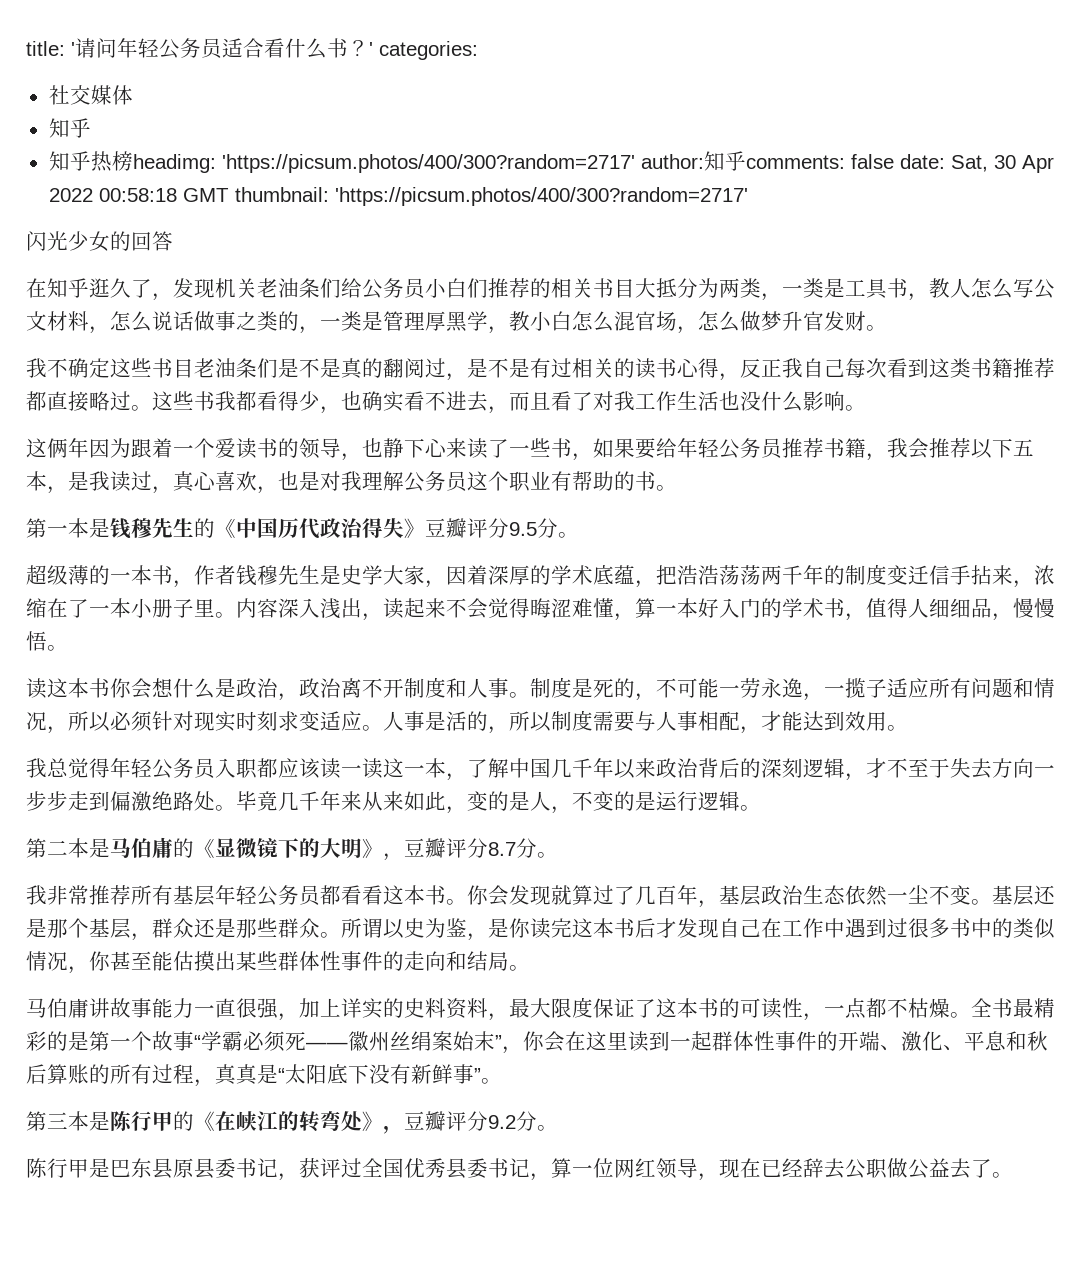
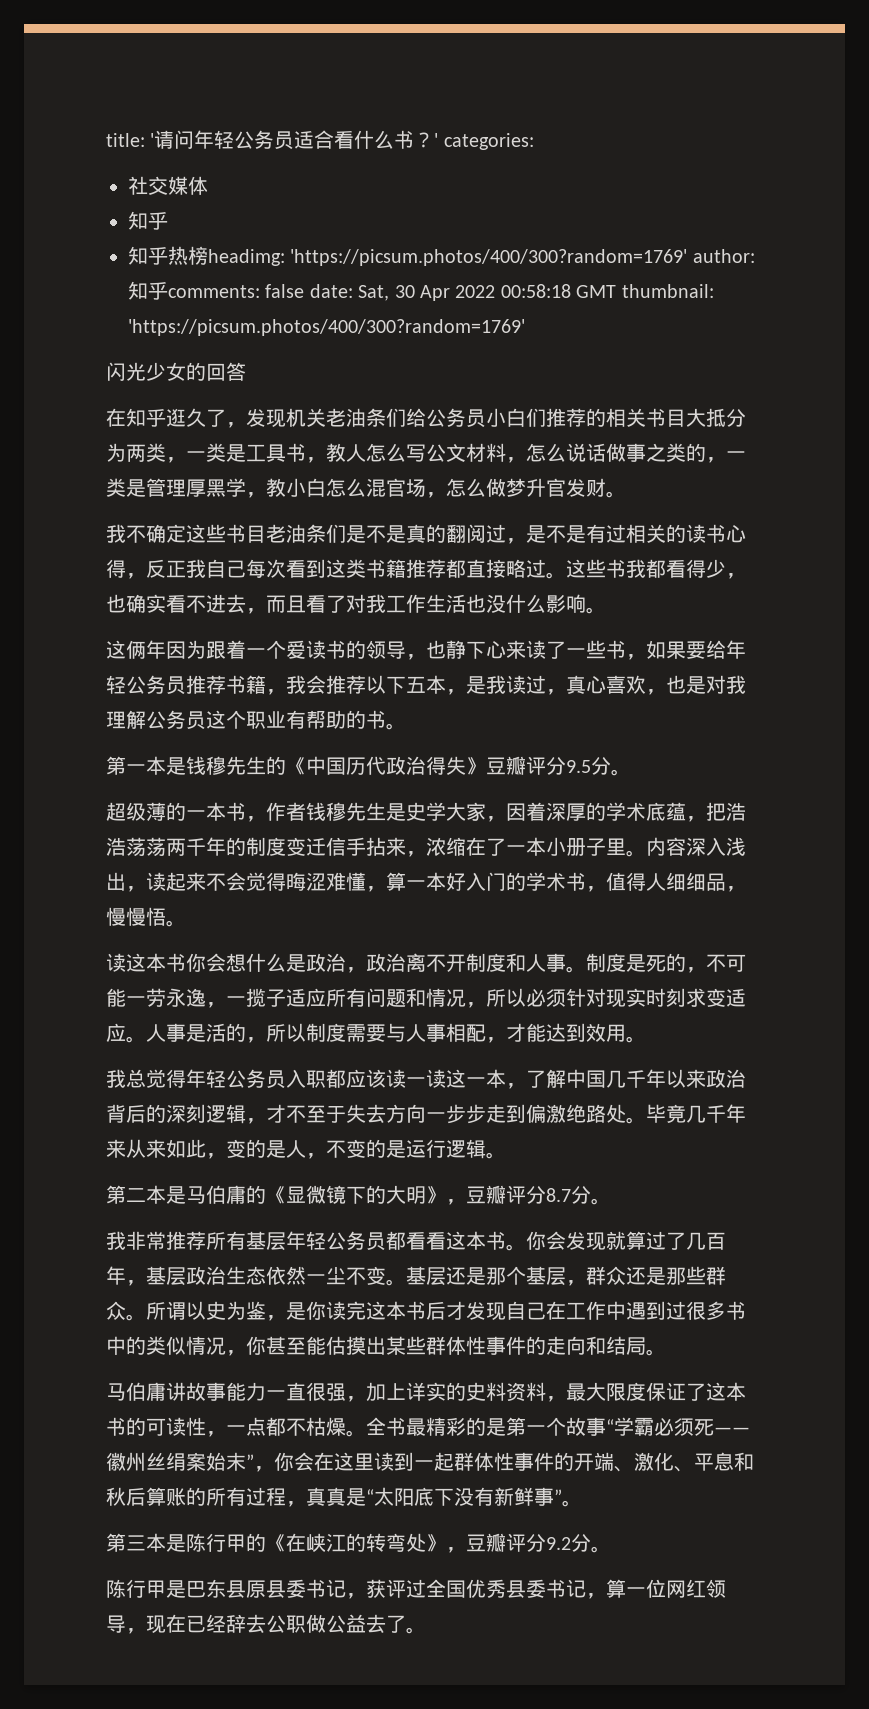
- 知乎热榜headimg: 'https://picsum.photos/400/300?random=2717' author:知乎comments: false date: Sat, 30 Apr 2022 00:58:18 GMT thumbnail: 'https://picsum.photos/400/300?random=2717'
+ 知乎热榜headimg: 'https://picsum.photos/400/300?random=1769' author:知乎comments: false date: Sat, 30 Apr 2022 00:58:18 GMT thumbnail: 'https://picsum.photos/400/300?random=1769'

